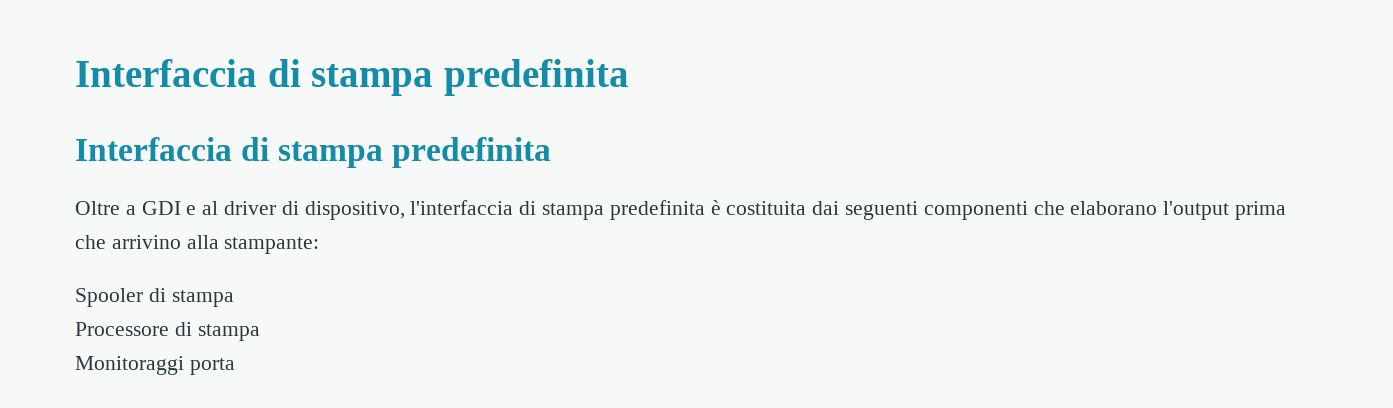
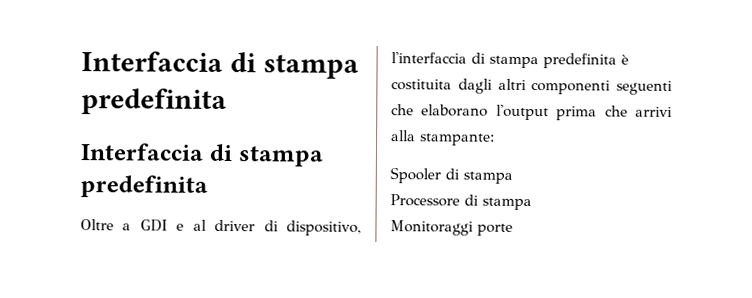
- Oltre a GDI e al driver di dispositivo, l'interfaccia di stampa predefinita è costituita dai seguenti componenti che elaborano l'output prima che arrivino alla stampante:
+ Oltre a GDI e al driver di dispositivo, l'interfaccia di stampa predefinita è costituita dagli altri componenti seguenti che elaborano l'output prima che arrivi alla stampante:
- Monitoraggi porta
+ Monitoraggi porte

